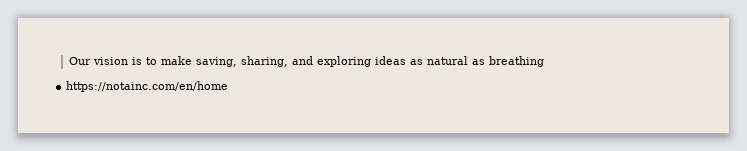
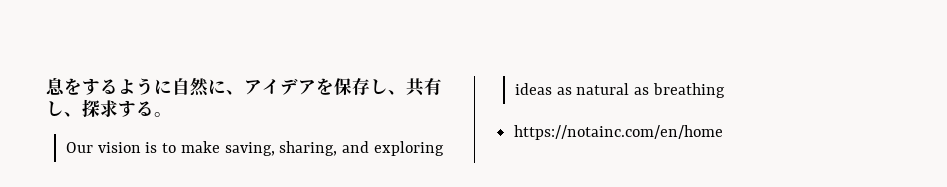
+ 息をするように自然に、アイデアを保存し、共有し、探求する。

